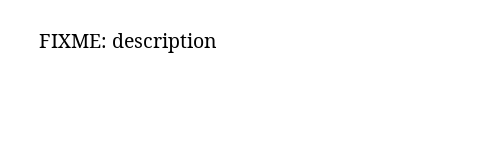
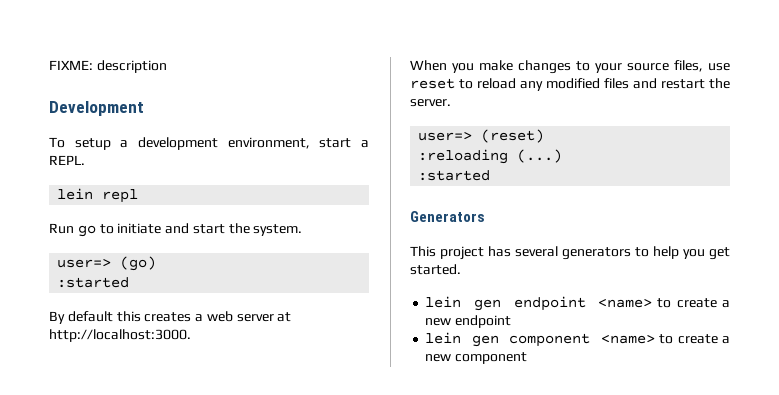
+ Development
+ To setup a development environment, start a REPL.
+ lein repl
+ Run go to initiate and start the system.
+ user=> (go)
+ :started
+ By default this creates a web server at http://localhost:3000.
+ When you make changes to your source files, use reset to reload any modified files and restart the server.
+ user=> (reset)
+ :reloading (...)
+ :started
+ Generators
+ This project has several generators to help you get started.
+ lein gen endpoint <name> to create a new endpoint
+ lein gen component <name> to create a new component

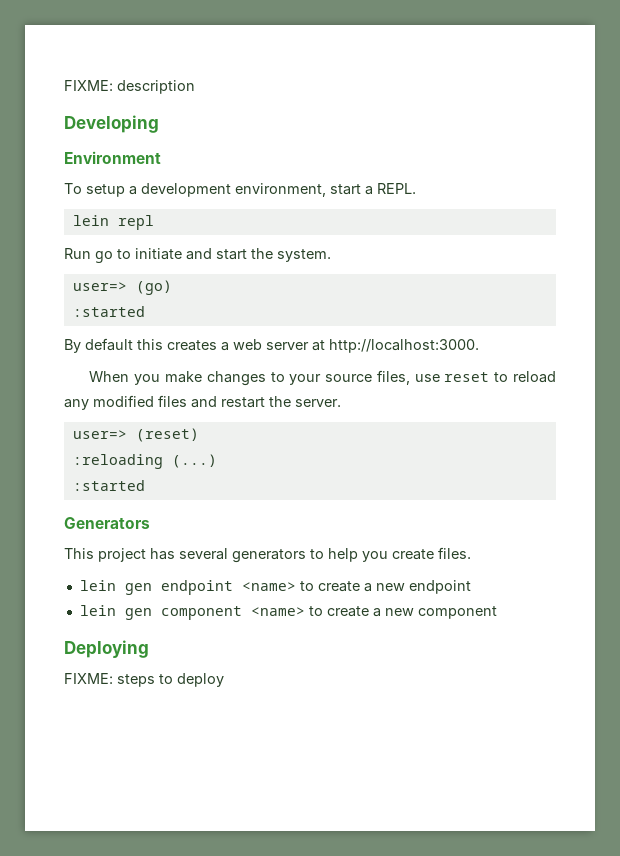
- Development
+ Developing
+ Environment
- This project has several generators to help you get started.
+ This project has several generators to help you create files.
+ Deploying
+ FIXME: steps to deploy

